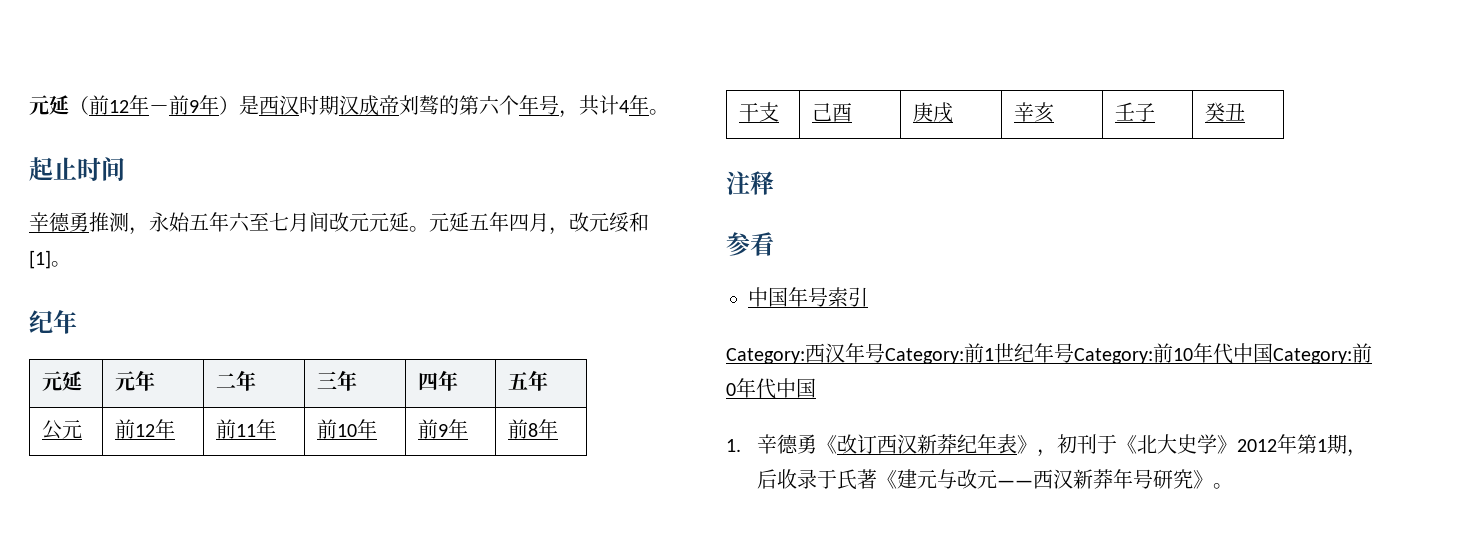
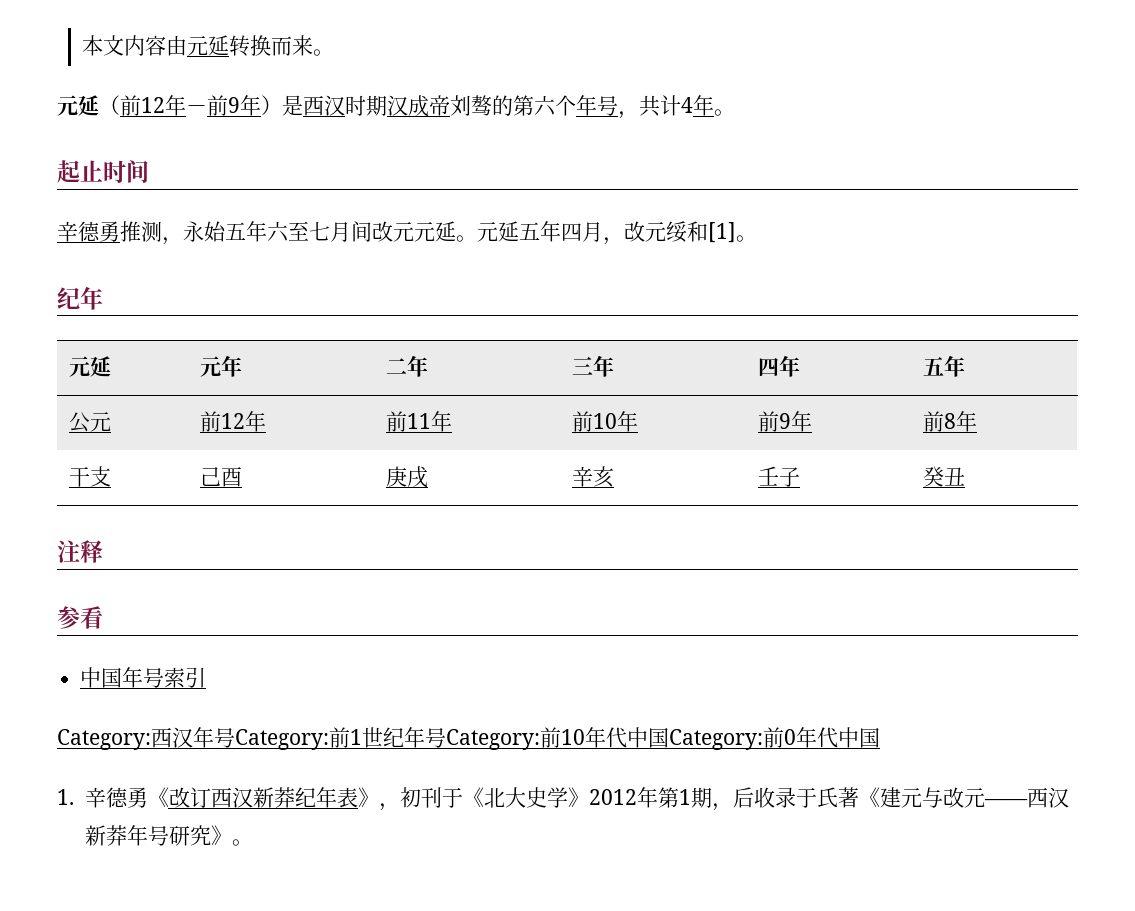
+ 本文内容由元延转换而来。

